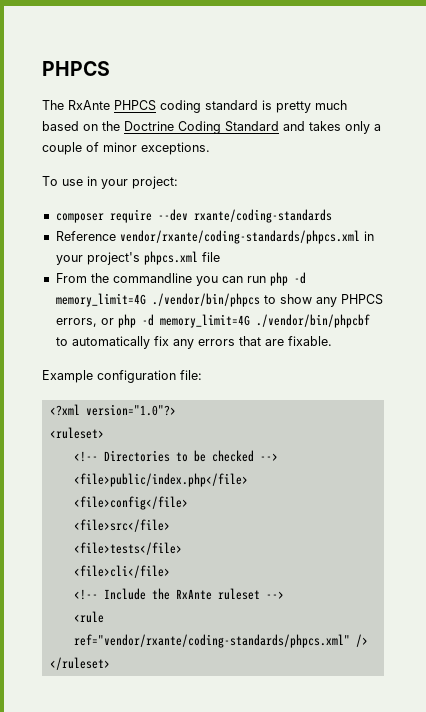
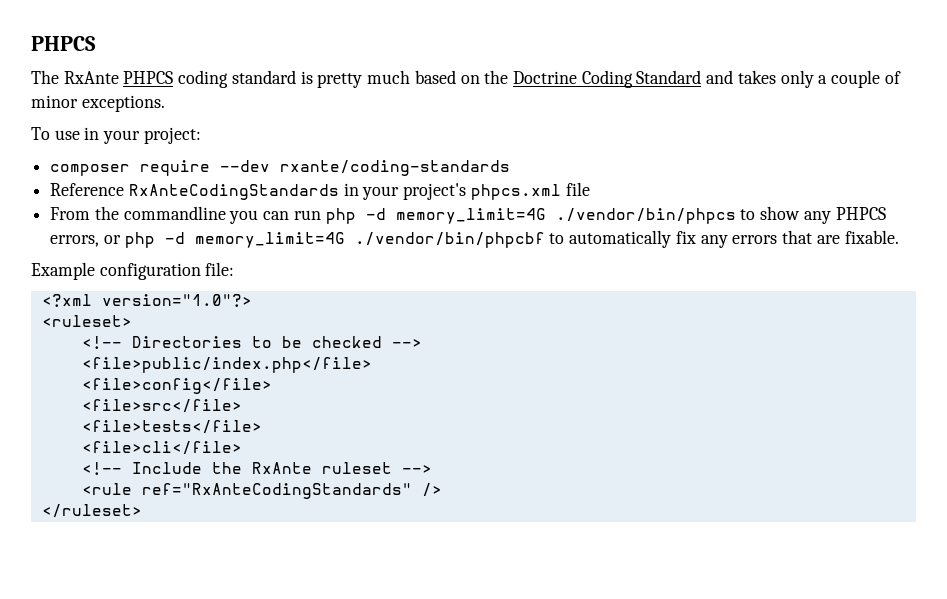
- Reference vendor/rxante/coding-standards/phpcs.xml in your project's phpcs.xml file
+ Reference RxAnteCodingStandards in your project's phpcs.xml file
- <rule ref="vendor/rxante/coding-standards/phpcs.xml" />
+ <rule ref="RxAnteCodingStandards" />

